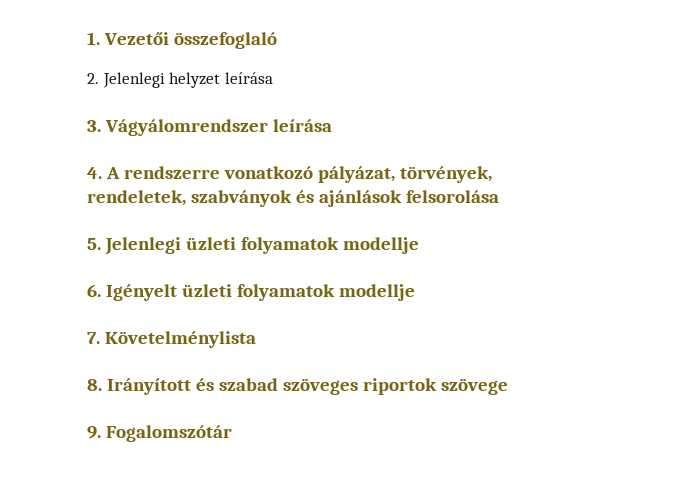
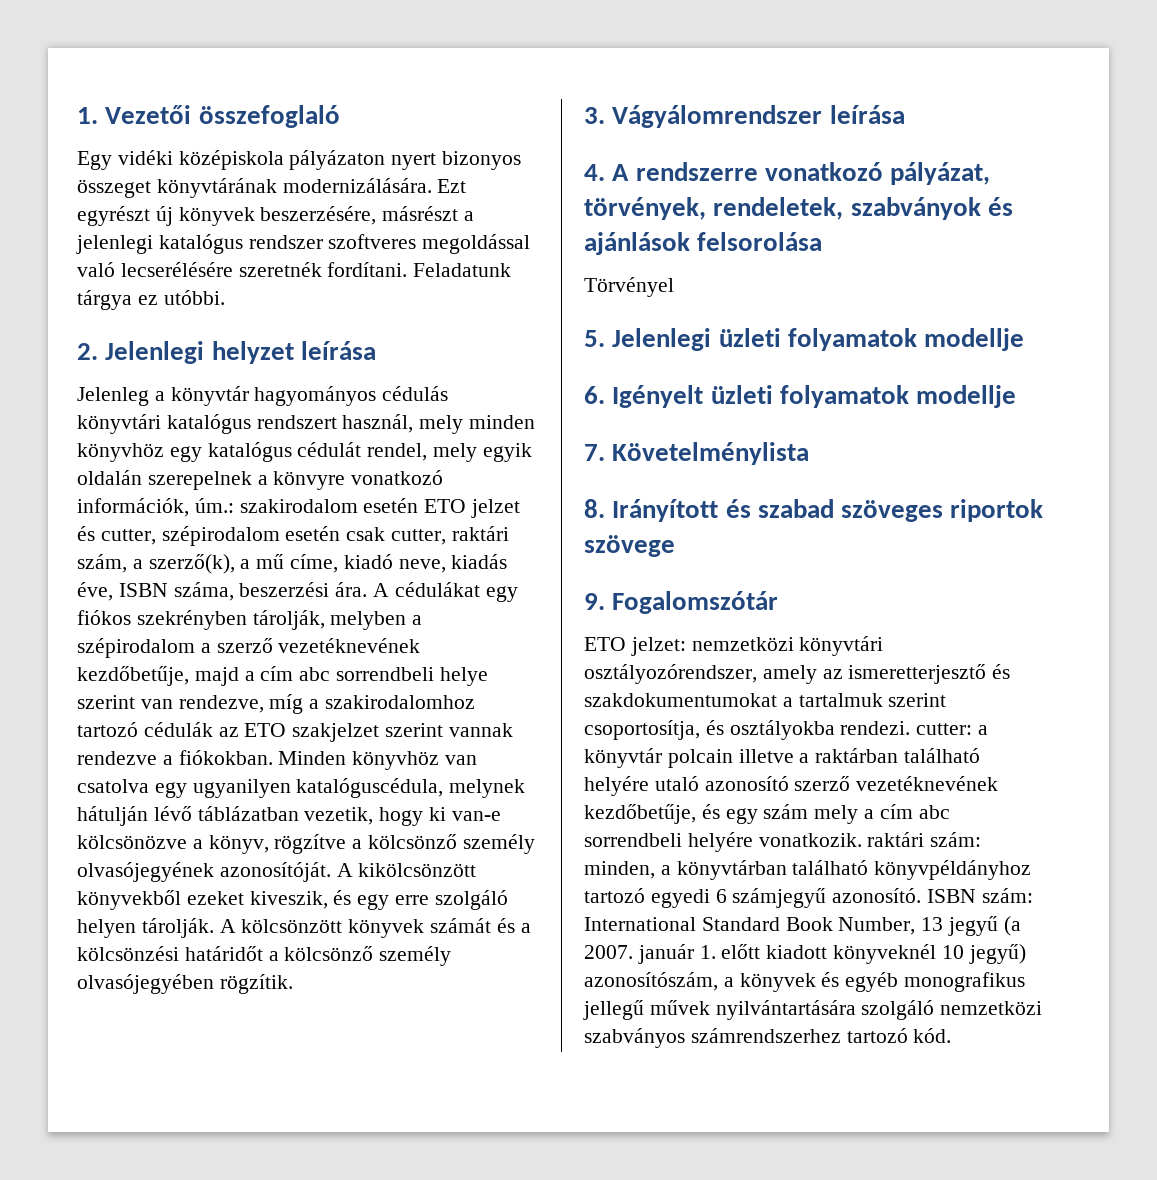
+ Egy vidéki középiskola pályázaton nyert bizonyos összeget könyvtárának modernizálására. Ezt egyrészt új könyvek beszerzésére, másrészt a jelenlegi katalógus rendszer szoftveres megoldással való lecserélésére szeretnék fordítani. Feladatunk tárgya ez utóbbi.
  2. Jelenlegi helyzet leírása
+ Jelenleg a könyvtár hagyományos cédulás könyvtári katalógus rendszert használ, mely minden könyvhöz egy katalógus cédulát rendel, mely egyik oldalán szerepelnek a könvyre vonatkozó információk, úm.: szakirodalom esetén ETO jelzet és cutter, szépirodalom esetén csak cutter, raktári szám, a szerző(k), a mű címe, kiadó neve, kiadás éve, ISBN száma, beszerzési ára. A cédulákat egy fiókos szekrényben tárolják, melyben a szépirodalom a szerző vezetéknevének kezdőbetűje, majd a cím abc sorrendbeli helye szerint van rendezve, míg a szakirodalomhoz tartozó cédulák az ETO szakjelzet szerint vannak rendezve a fiókokban. Minden könyvhöz van csatolva egy ugyanilyen katalóguscédula, melynek hátulján lévő táblázatban vezetik, hogy ki van-e kölcsönözve a könyv, rögzítve a kölcsönző személy olvasójegyének azonosítóját. A kikölcsönzött könyvekből ezeket kiveszik, és egy erre szolgáló helyen tárolják. A kölcsönzött könyvek számát és a kölcsönzési határidőt a kölcsönző személy olvasójegyében rögzítik.
+ Törvényel
+ ETO jelzet: nemzetközi könyvtári osztályozórendszer, amely az ismeretterjesztő és szakdokumentumokat a tartalmuk szerint csoportosítja, és osztályokba rendezi. cutter: a könyvtár polcain illetve a raktárban található helyére utaló azonosító szerző vezetéknevének kezdőbetűje, és egy szám mely a cím abc sorrendbeli helyére vonatkozik. raktári szám: minden, a könyvtárban található könyvpéldányhoz tartozó egyedi 6 számjegyű azonosító. ISBN szám: International Standard Book Number, 13 jegyű (a 2007. január 1. előtt kiadott könyveknél 10 jegyű) azonosítószám, a könyvek és egyéb monografikus jellegű művek nyilvántartására szolgáló nemzetközi szabványos számrendszerhez tartozó kód.

